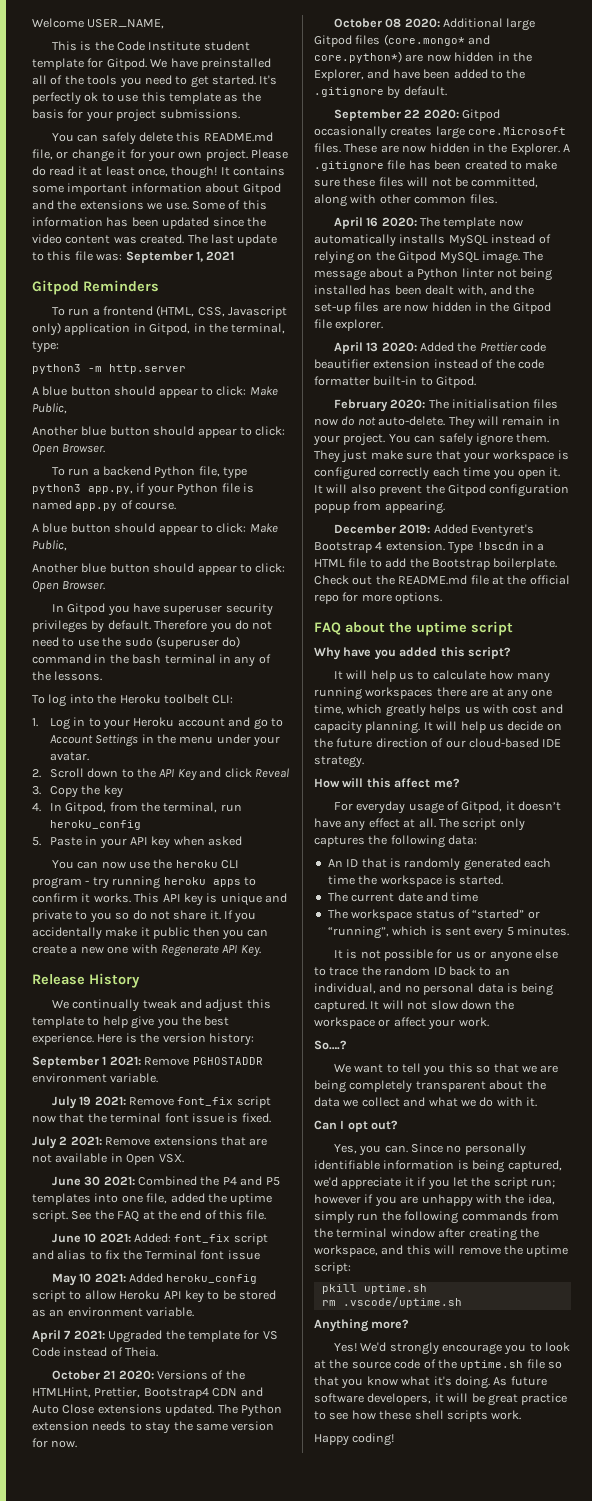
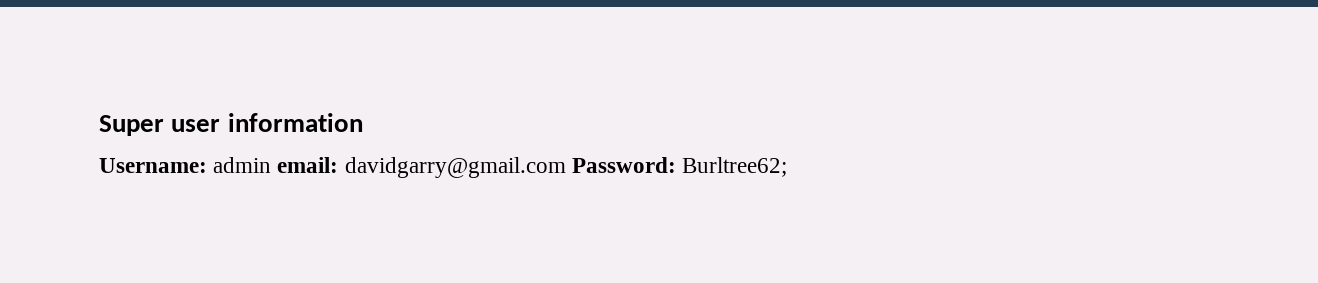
- Welcome USER_NAME,
- This is the Code Institute student template for Gitpod. We have preinstalled all of the tools you need to get started. It's perfectly ok to use this template as the basis for your project submissions.
- You can safely delete this README.md file, or change it for your own project. Please do read it at least once, though! It contains some important information about Gitpod and the extensions we use. Some of this information has been updated since the video content was created. The last update to this file was: September 1, 2021
- Gitpod Reminders
- To run a frontend (HTML, CSS, Javascript only) application in Gitpod, in the terminal, type:
- python3 -m http.server
- A blue button should appear to click: Make Public,
- Another blue button should appear to click: Open Browser.
- To run a backend Python file, type python3 app.py, if your Python file is named app.py of course.
- A blue button should appear to click: Make Public,
- Another blue button should appear to click: Open Browser.
- In Gitpod you have superuser security privileges by default. Therefore you do not need to use the sudo (superuser do) command in the bash terminal in any of the lessons.
- To log into the Heroku toolbelt CLI:
- 1. Log in to your Heroku account and go to Account Settings in the menu under your avatar.
- 2. Scroll down to the API Key and click Reveal
- 3. Copy the key
- 4. In Gitpod, from the terminal, run heroku_config
- 5. Paste in your API key when asked
- You can now use the heroku CLI program - try running heroku apps to confirm it works. This API key is unique and private to you so do not share it. If you accidentally make it public then you can create a new one with Regenerate API Key.
- Release History
- We continually tweak and adjust this template to help give you the best experience. Here is the version history:
- September 1 2021: Remove PGHOSTADDR environment variable.
- July 19 2021: Remove font_fix script now that the terminal font issue is fixed.
- July 2 2021: Remove extensions that are not available in Open VSX.
- June 30 2021: Combined the P4 and P5 templates into one file, added the uptime script. See the FAQ at the end of this file.
- June 10 2021: Added: font_fix script and alias to fix the Terminal font issue
- May 10 2021: Added heroku_config script to allow Heroku API key to be stored as an environment variable.
- April 7 2021: Upgraded the template for VS Code instead of Theia.
- October 21 2020: Versions of the HTMLHint, Prettier, Bootstrap4 CDN and Auto Close extensions updated. The Python extension needs to stay the same version for now.
- October 08 2020: Additional large Gitpod files (core.mongo* and core.python*) are now hidden in the Explorer, and have been added to the .gitignore by default.
- September 22 2020: Gitpod occasionally creates large core.Microsoft files. These are now hidden in the Explorer. A .gitignore file has been created to make sure these files will not be committed, along with other common files.
- April 16 2020: The template now automatically installs MySQL instead of relying on the Gitpod MySQL image. The message about a Python linter not being installed has been dealt with, and the set-up files are now hidden in the Gitpod file explorer.
- April 13 2020: Added the Prettier code beautifier extension instead of the code formatter built-in to Gitpod.
- February 2020: The initialisation files now do not auto-delete. They will remain in your project. You can safely ignore them. They just make sure that your workspace is configured correctly each time you open it. It will also prevent the Gitpod configuration popup from appearing.
- December 2019: Added Eventyret's Bootstrap 4 extension. Type !bscdn in a HTML file to add the Bootstrap boilerplate. Check out the README.md file at the official repo for more options.
- FAQ about the uptime script
- Why have you added this script?
- It will help us to calculate how many running workspaces there are at any one time, which greatly helps us with cost and capacity planning. It will help us decide on the future direction of our cloud-based IDE strategy.
- How will this affect me?
- For everyday usage of Gitpod, it doesn’t have any effect at all. The script only captures the following data:
- An ID that is randomly generated each time the workspace is started.
- The current date and time
- The workspace status of “started” or “running”, which is sent every 5 minutes.
- It is not possible for us or anyone else to trace the random ID back to an individual, and no personal data is being captured. It will not slow down the workspace or affect your work.
- So….?
- We want to tell you this so that we are being completely transparent about the data we collect and what we do with it.
- Can I opt out?
- Yes, you can. Since no personally identifiable information is being captured, we'd appreciate it if you let the script run; however if you are unhappy with the idea, simply run the following commands from the terminal window after creating the workspace, and this will remove the uptime script:
- pkill uptime.sh
- rm .vscode/uptime.sh
- Anything more?
- Yes! We'd strongly encourage you to look at the source code of the uptime.sh file so that you know what it's doing. As future software developers, it will be great practice to see how these shell scripts work.
- Happy coding!
+ Super user information
+ Username: admin email: davidgarry@gmail.com Password: Burltree62;

